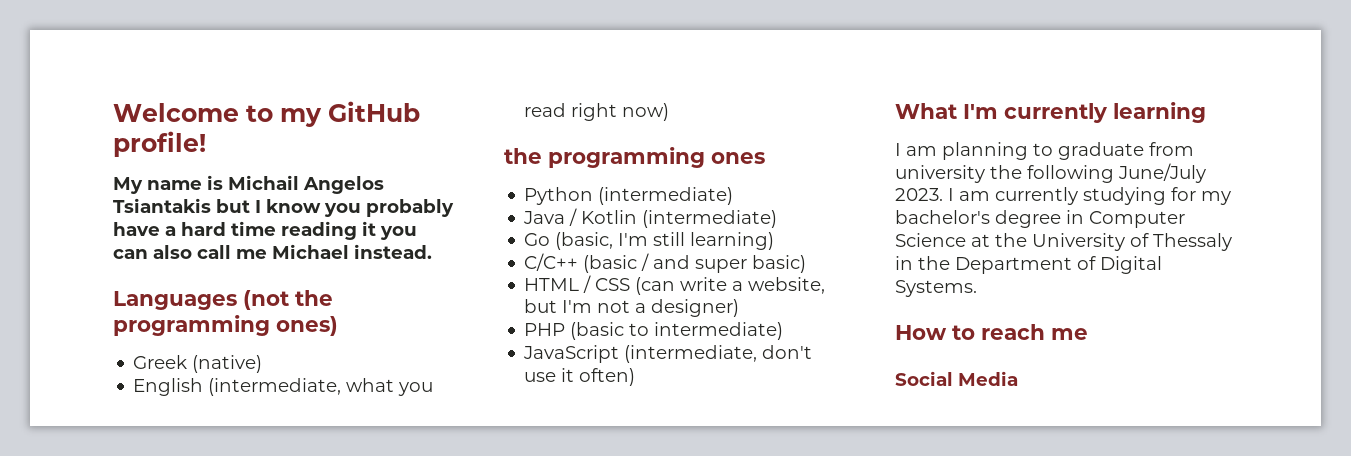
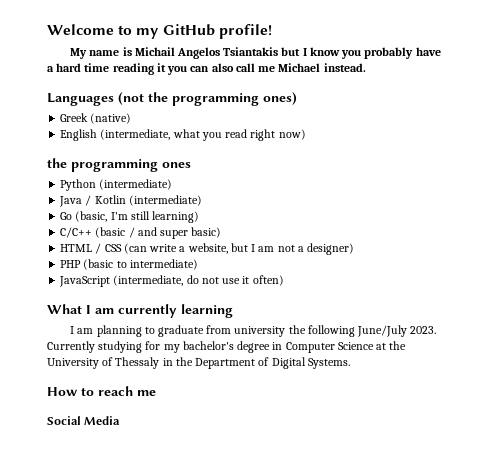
- HTML / CSS (can write a website, but I'm not a designer)
+ HTML / CSS (can write a website, but I am not a designer)
- JavaScript (intermediate, don't use it often)
+ JavaScript (intermediate, do not use it often)
- What I'm currently learning
+ What I am currently learning
- I am currently studying for my bachelor's degree in Computer Science at the University of Thessaly in the Department of Digital Systems.
+ Currently studying for my bachelor's degree in Computer Science at the University of Thessaly in the Department of Digital Systems.

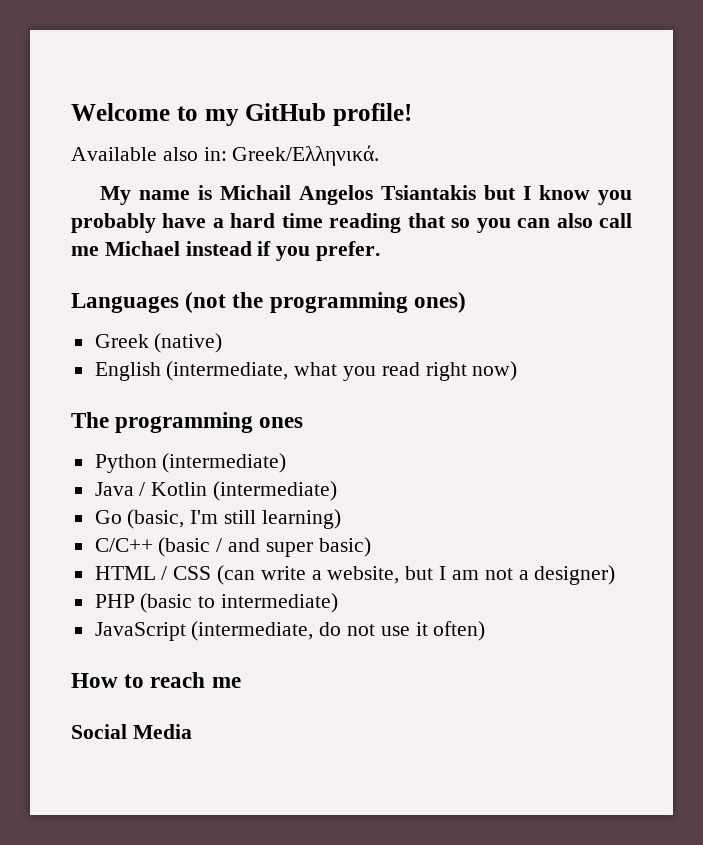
+ Available also in: Greek/Ελληνικά.
- My name is Michail Angelos Tsiantakis but I know you probably have a hard time reading it you can also call me Michael instead.
+ My name is Michail Angelos Tsiantakis but I know you probably have a hard time reading that so you can also call me Michael instead if you prefer.
- the programming ones
+ The programming ones
- What I am currently learning
- I am planning to graduate from university the following June/July 2023. Currently studying for my bachelor's degree in Computer Science at the University of Thessaly in the Department of Digital Systems.

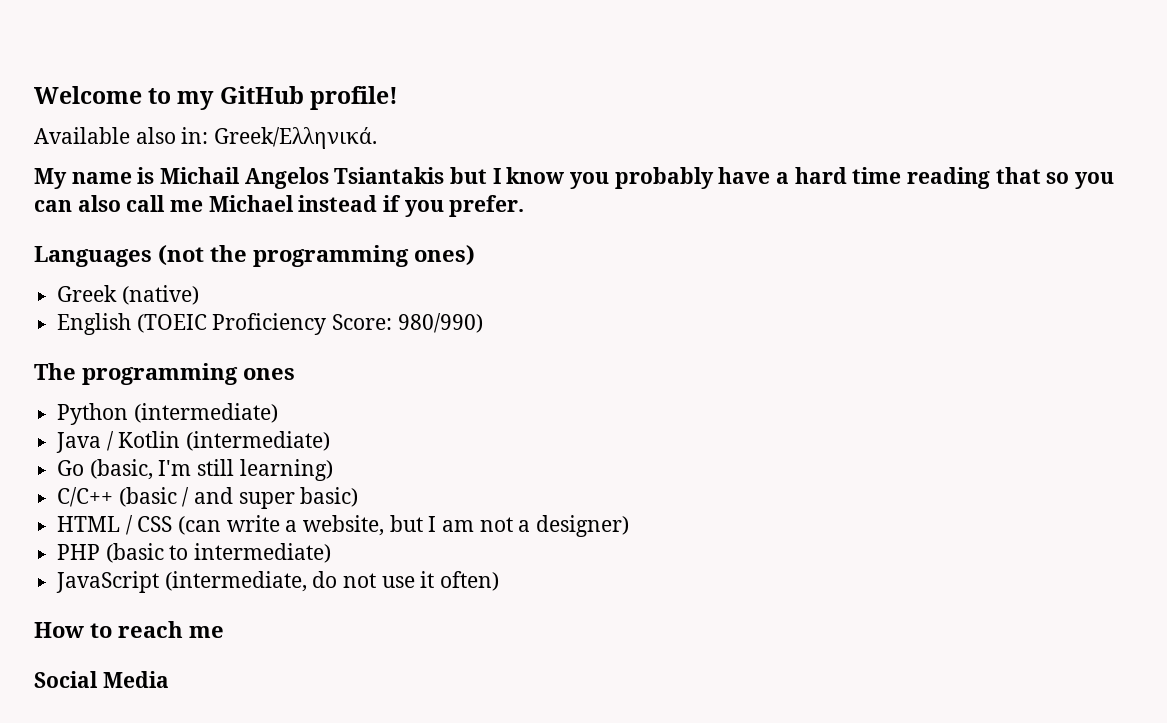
- English (intermediate, what you read right now)
+ English (TOEIC Proficiency Score: 980/990)

